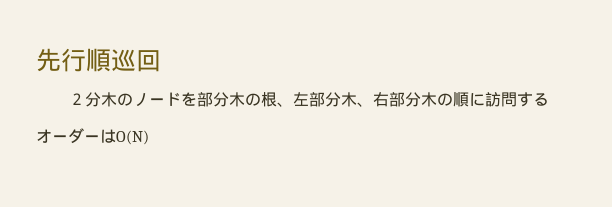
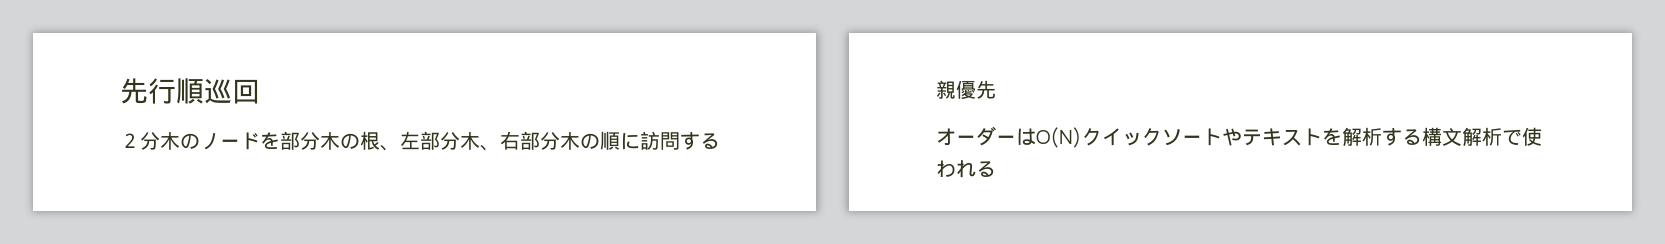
- ２分木のノードを部分木の根、左部分木、右部分木の順に訪問する
+ ２分木のノードを部分木の根、左部分木、右部分木の順に訪問する親優先
- オーダーはO(N)
+ オーダーはO(N)クイックソートやテキストを解析する構文解析で使われる

